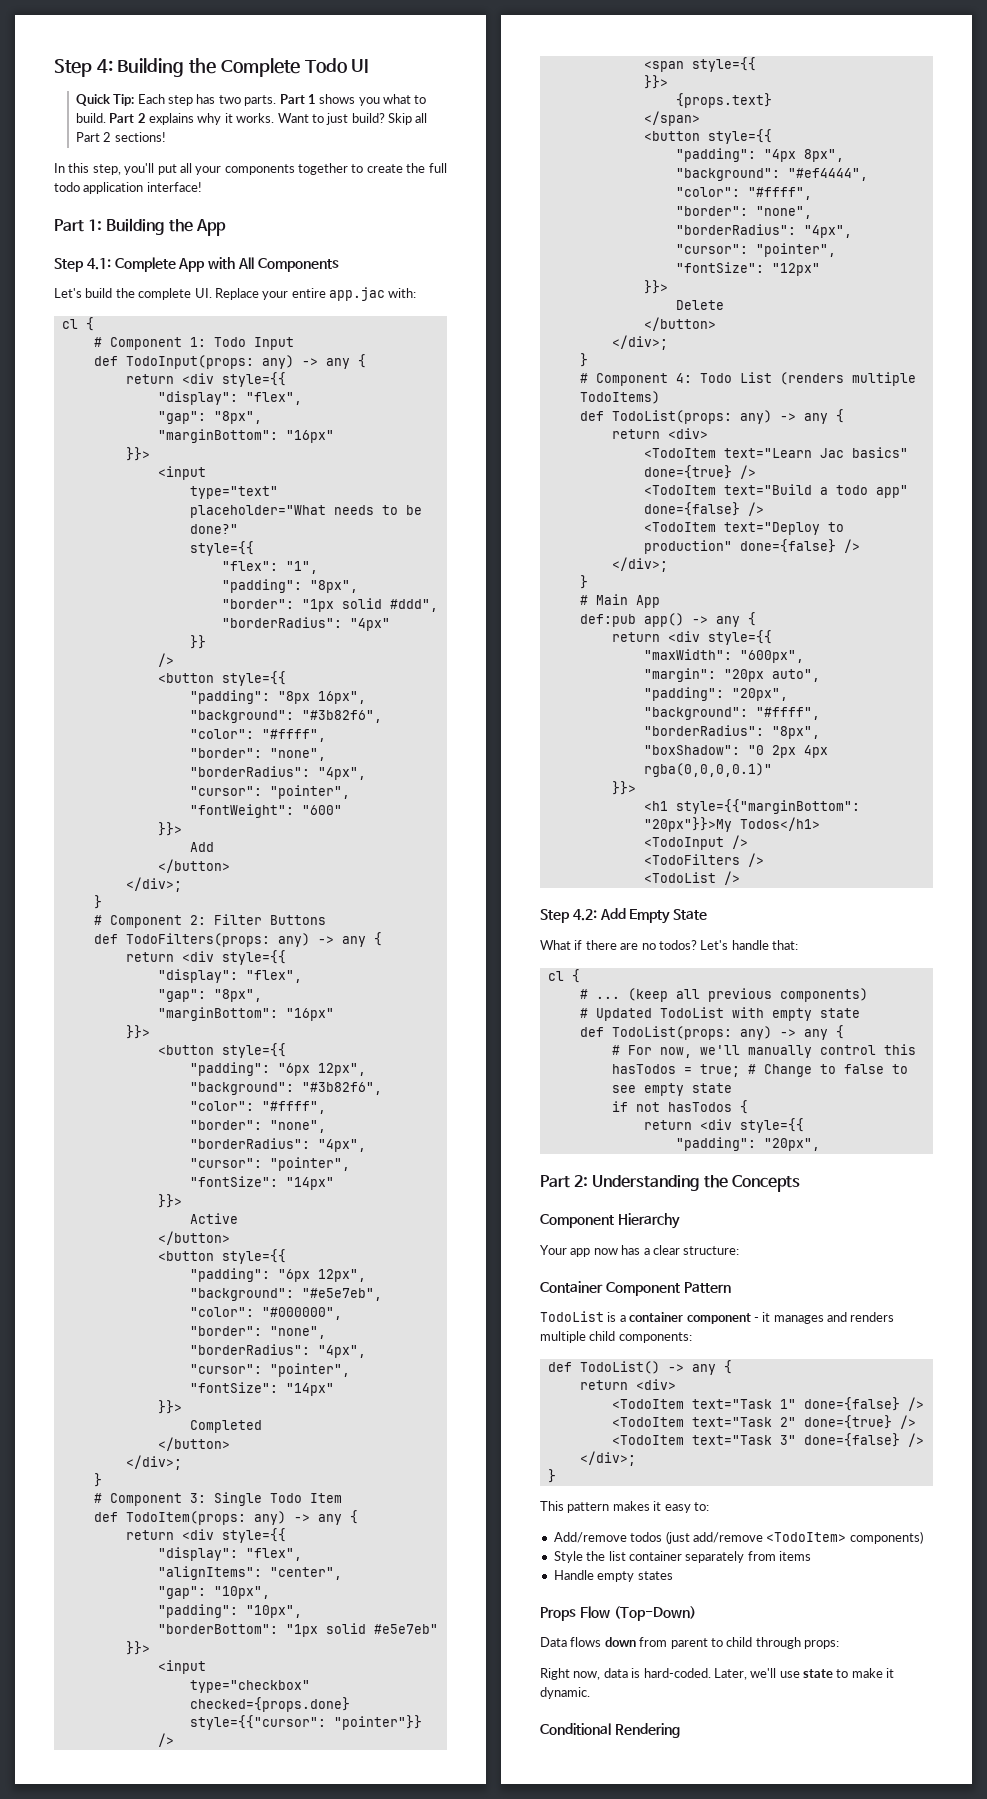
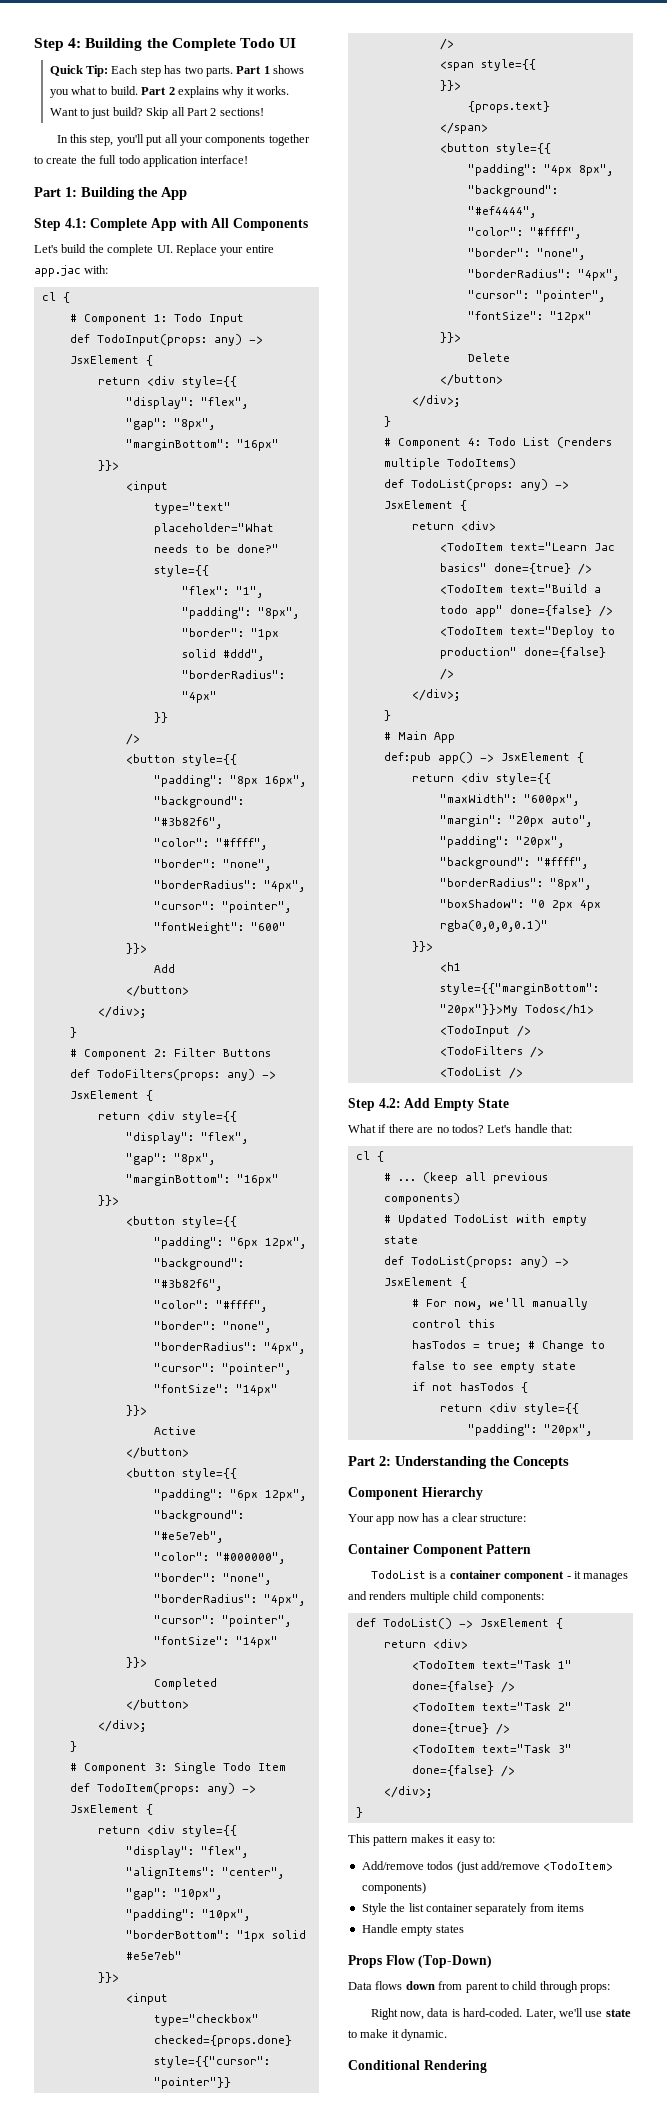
- def TodoInput(props: any) -> any {
+ def TodoInput(props: any) -> JsxElement {
- def TodoFilters(props: any) -> any {
+ def TodoFilters(props: any) -> JsxElement {
- def TodoItem(props: any) -> any {
+ def TodoItem(props: any) -> JsxElement {
  # Component 4: Todo List (renders multiple TodoItems)
- def TodoList(props: any) -> any {
+ def TodoList(props: any) -> JsxElement {
- def:pub app() -> any {
+ def:pub app() -> JsxElement {
  # Updated TodoList with empty state
- def TodoList(props: any) -> any {
+ def TodoList(props: any) -> JsxElement {
- def TodoList() -> any {
+ def TodoList() -> JsxElement {

